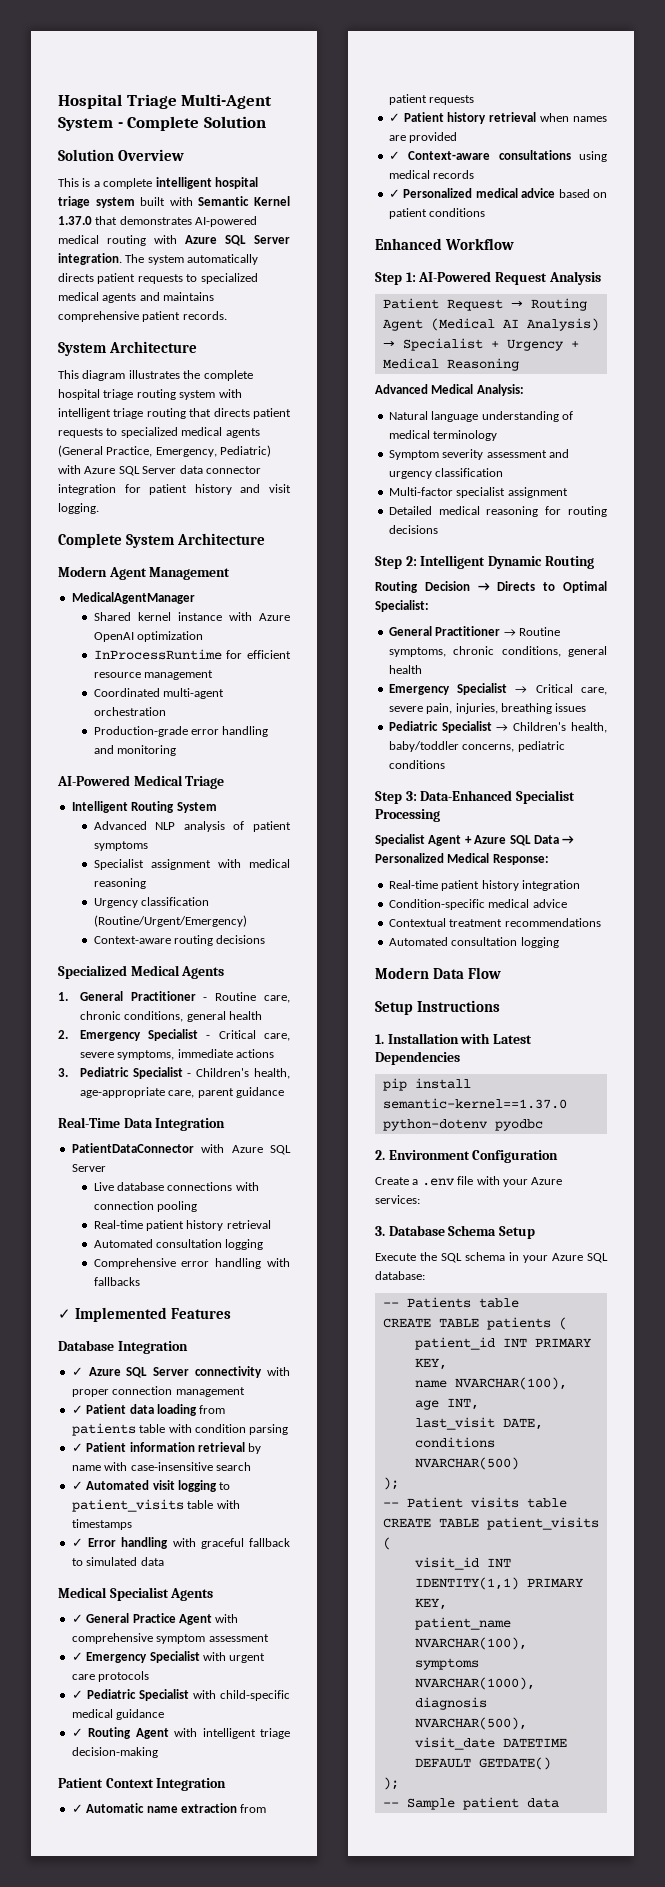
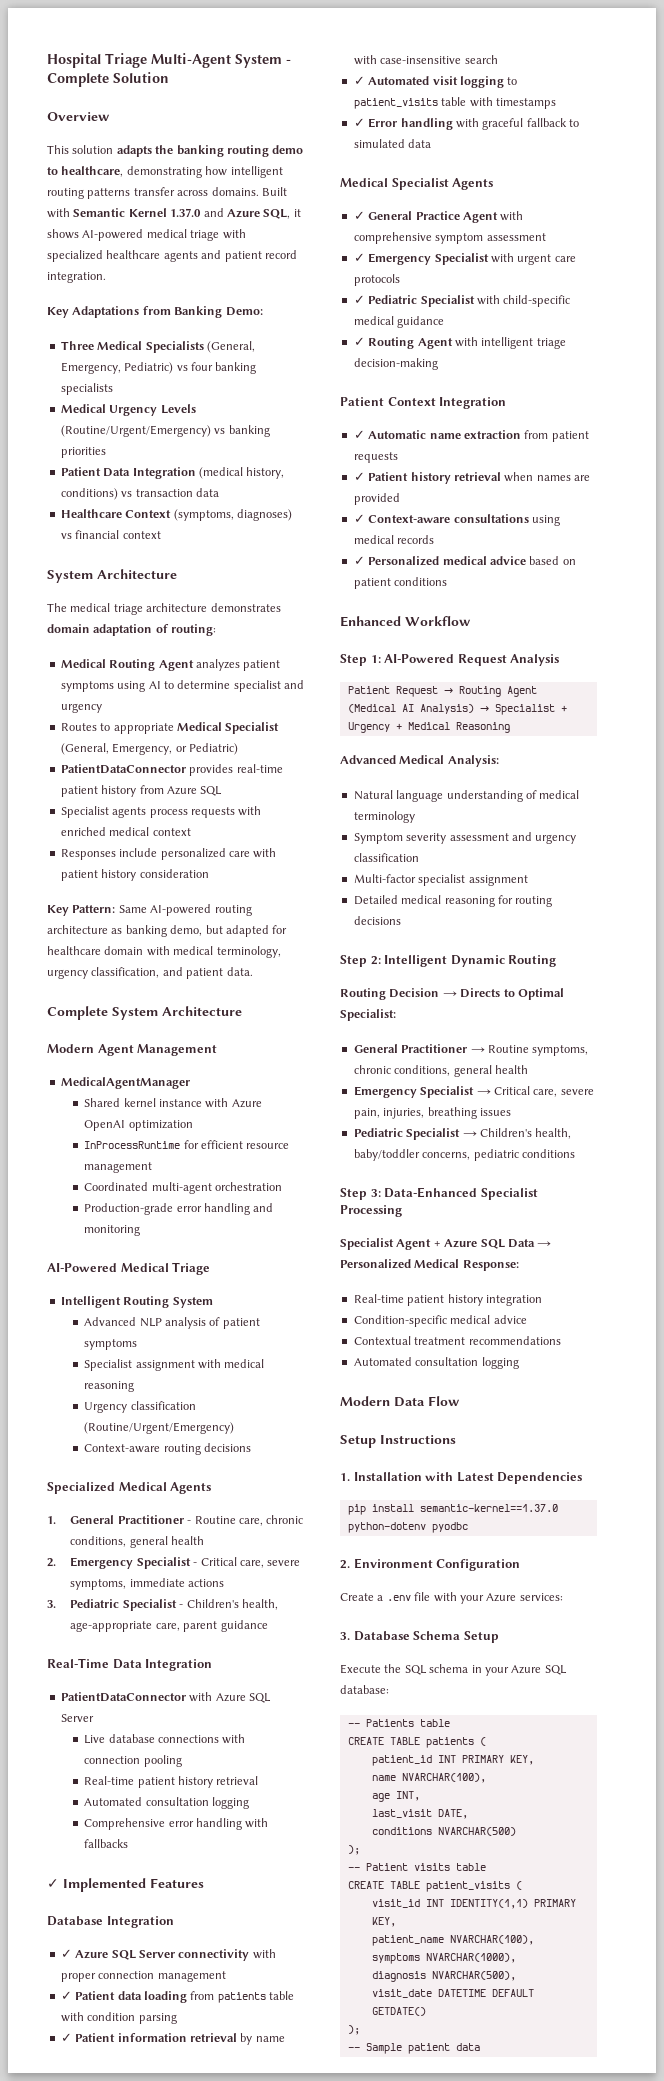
- Solution Overview
+ Overview
- This is a complete intelligent hospital triage system built with Semantic Kernel 1.37.0 that demonstrates AI-powered medical routing with Azure SQL Server integration. The system automatically directs patient requests to specialized medical agents and maintains comprehensive patient records.
+ This solution adapts the banking routing demo to healthcare, demonstrating how intelligent routing patterns transfer across domains. Built with Semantic Kernel 1.37.0 and Azure SQL, it shows AI-powered medical triage with specialized healthcare agents and patient record integration.
+ Key Adaptations from Banking Demo:
+ Three Medical Specialists (General, Emergency, Pediatric) vs four banking specialists
+ Medical Urgency Levels (Routine/Urgent/Emergency) vs banking priorities
+ Patient Data Integration (medical history, conditions) vs transaction data
+ Healthcare Context (symptoms, diagnoses) vs financial context
  System Architecture
- This diagram illustrates the complete hospital triage routing system with intelligent triage routing that directs patient requests to specialized medical agents (General Practice, Emergency, Pediatric) with Azure SQL Server data connector integration for patient history and visit logging.
+ The medical triage architecture demonstrates domain adaptation of routing:
+ Medical Routing Agent analyzes patient symptoms using AI to determine specialist and urgency
+ Routes to appropriate Medical Specialist (General, Emergency, or Pediatric)
+ PatientDataConnector provides real-time patient history from Azure SQL
+ Specialist agents process requests with enriched medical context
+ Responses include personalized care with patient history consideration
+ Key Pattern: Same AI-powered routing architecture as banking demo, but adapted for healthcare domain with medical terminology, urgency classification, and patient data.

